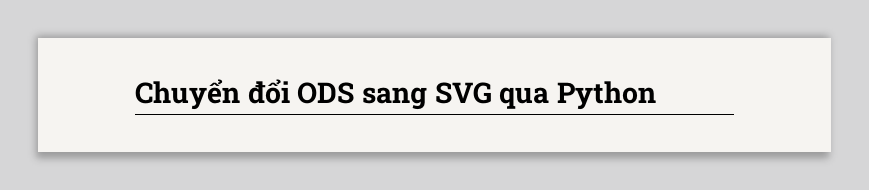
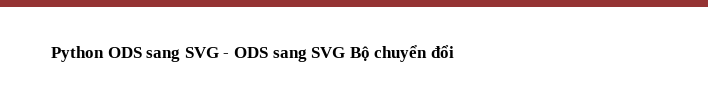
- Chuyển đổi ODS sang SVG qua Python
+ Python ODS sang SVG - ODS sang SVG Bộ chuyển đổi

